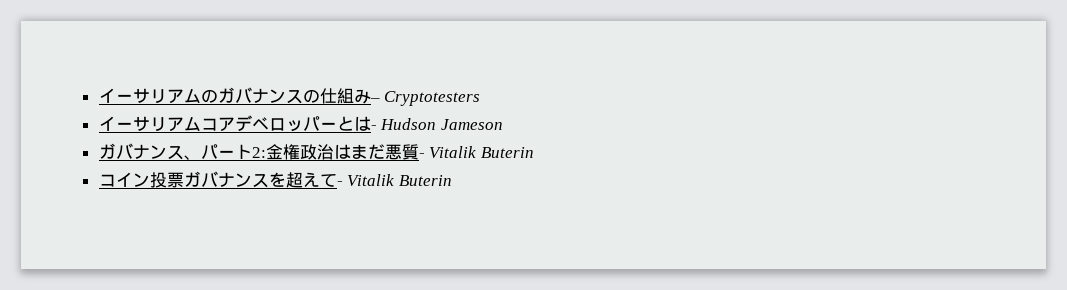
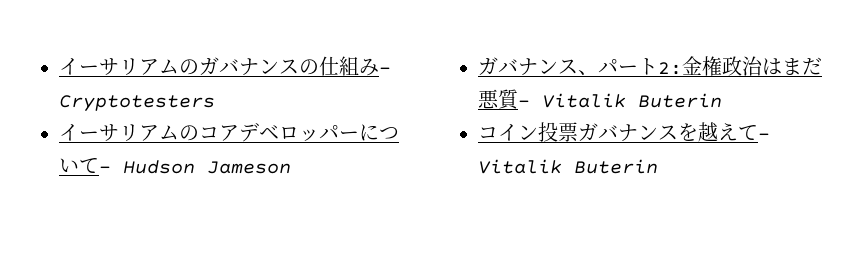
- イーサリアムコアデベロッパーとは- Hudson Jameson
+ イーサリアムのコアデベロッパーについて- Hudson Jameson
- コイン投票ガバナンスを超えて- Vitalik Buterin
+ コイン投票ガバナンスを越えて- Vitalik Buterin

